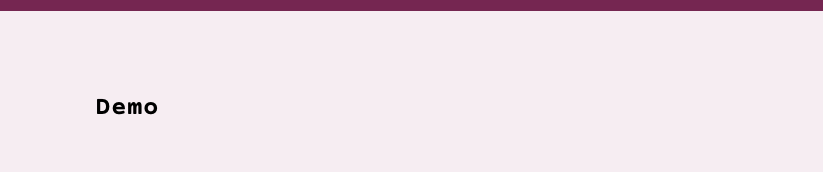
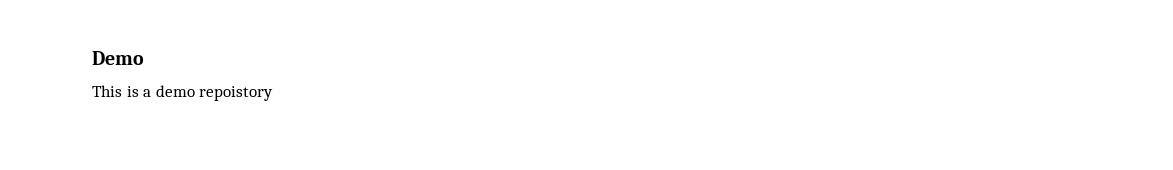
+ This is a demo repoistory

